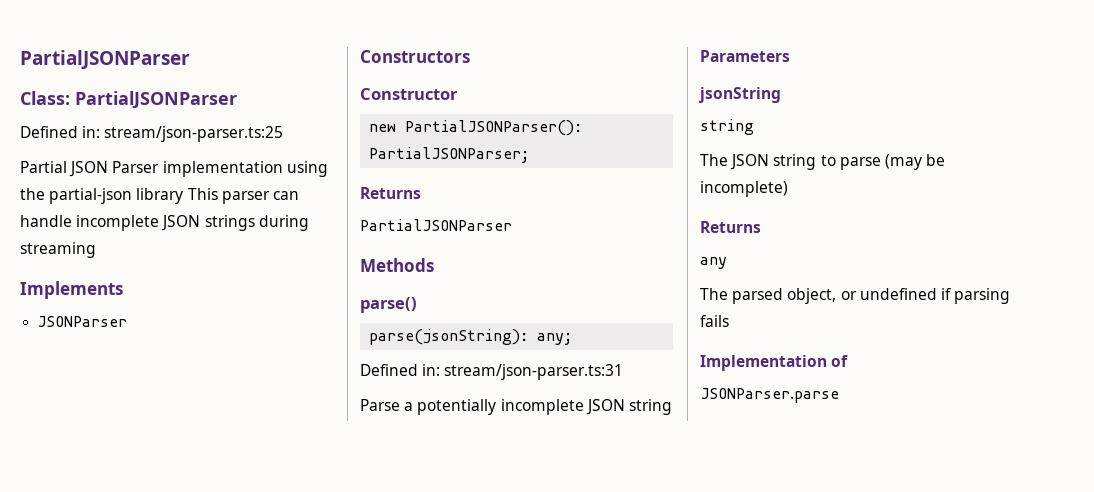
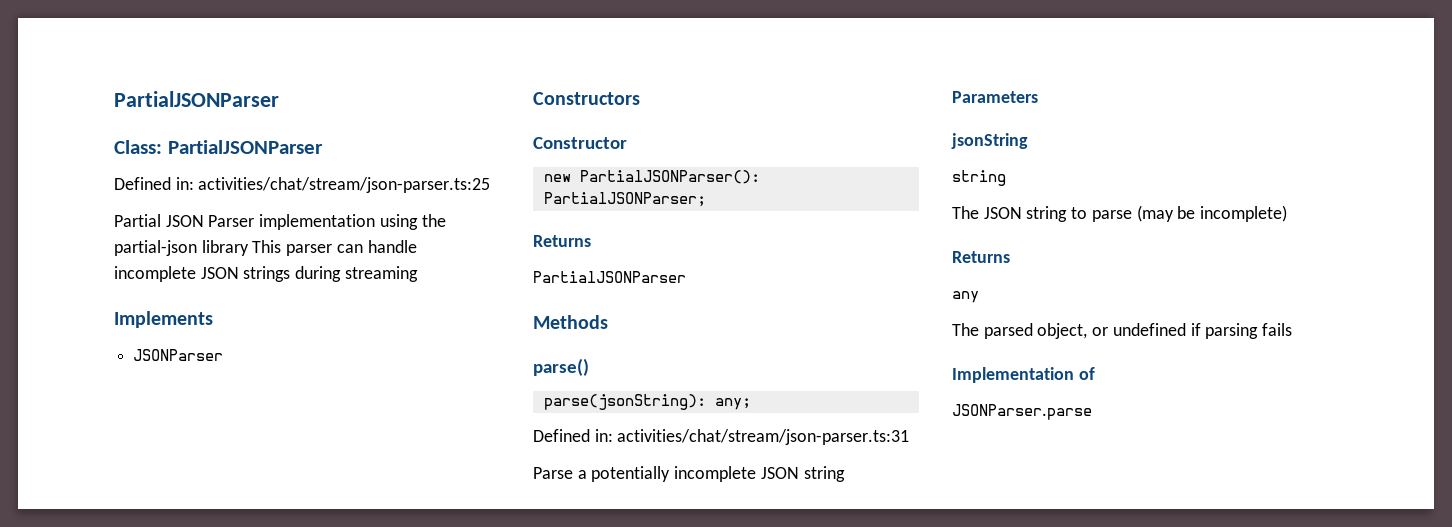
- Defined in: stream/json-parser.ts:25
+ Defined in: activities/chat/stream/json-parser.ts:25
- Defined in: stream/json-parser.ts:31
+ Defined in: activities/chat/stream/json-parser.ts:31

